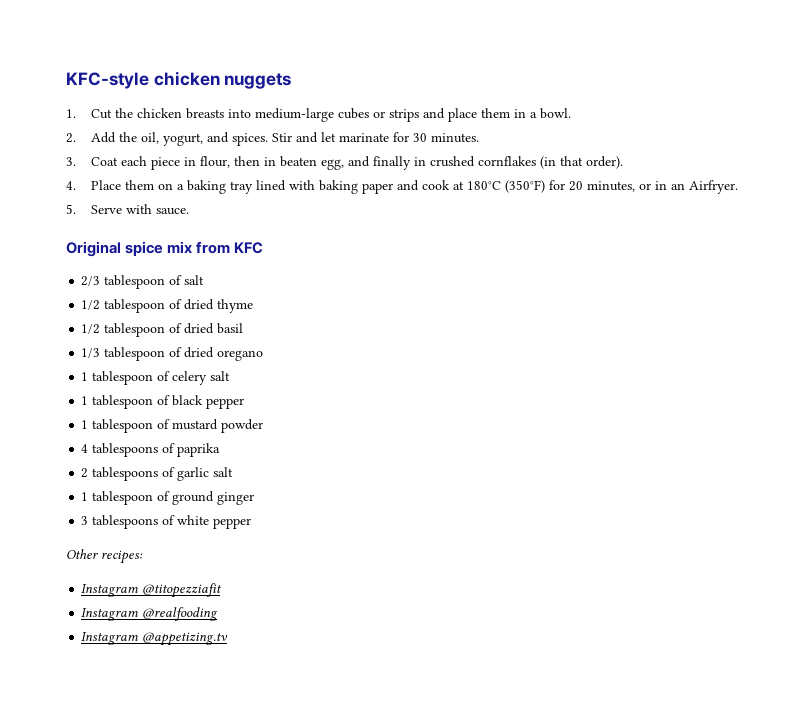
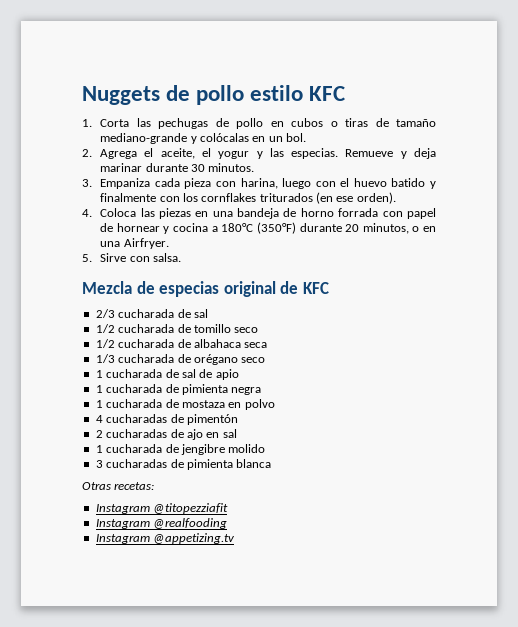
- KFC-style chicken nuggets
- 1. Cut the chicken breasts into medium-large cubes or strips and place them in a bowl.
- 2. Add the oil, yogurt, and spices. Stir and let marinate for 30 minutes.
- 3. Coat each piece in flour, then in beaten egg, and finally in crushed cornflakes (in that order).
- 4. Place them on a baking tray lined with baking paper and cook at 180°C (350°F) for 20 minutes, or in an Airfryer.
- 5. Serve with sauce.
- Original spice mix from KFC
- 2/3 tablespoon of salt
- 1/2 tablespoon of dried thyme
- 1/2 tablespoon of dried basil
- 1/3 tablespoon of dried oregano
- 1 tablespoon of celery salt
- 1 tablespoon of black pepper
- 1 tablespoon of mustard powder
- 4 tablespoons of paprika
- 2 tablespoons of garlic salt
- 1 tablespoon of ground ginger
- 3 tablespoons of white pepper
- Other recipes:
+ Nuggets de pollo estilo KFC
+ 1. Corta las pechugas de pollo en cubos o tiras de tamaño mediano-grande y colócalas en un bol.
+ 2. Agrega el aceite, el yogur y las especias. Remueve y deja marinar durante 30 minutos.
+ 3. Empaniza cada pieza con harina, luego con el huevo batido y finalmente con los cornflakes triturados (en ese orden).
+ 4. Coloca las piezas en una bandeja de horno forrada con papel de hornear y cocina a 180°C (350°F) durante 20 minutos, o en una Airfryer.
+ 5. Sirve con salsa.
+ Mezcla de especias original de KFC
+ 2/3 cucharada de sal
+ 1/2 cucharada de tomillo seco
+ 1/2 cucharada de albahaca seca
+ 1/3 cucharada de orégano seco
+ 1 cucharada de sal de apio
+ 1 cucharada de pimienta negra
+ 1 cucharada de mostaza en polvo
+ 4 cucharadas de pimentón
+ 2 cucharadas de ajo en sal
+ 1 cucharada de jengibre molido
+ 3 cucharadas de pimienta blanca
+ Otras recetas:

